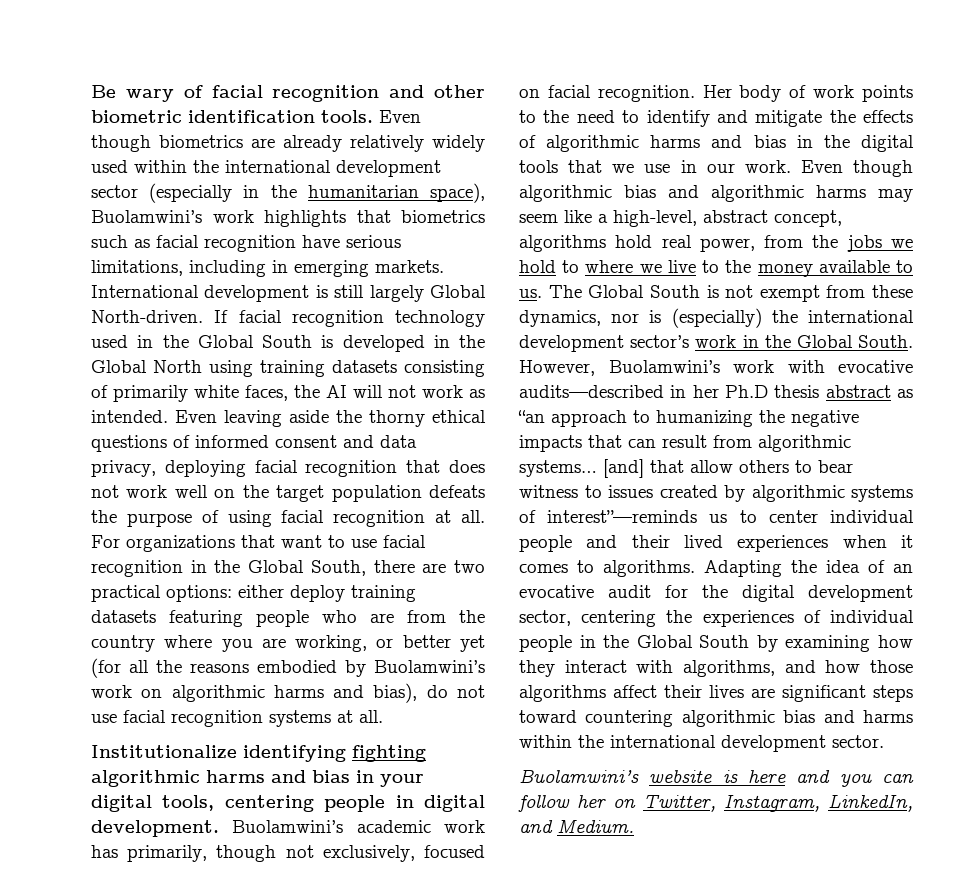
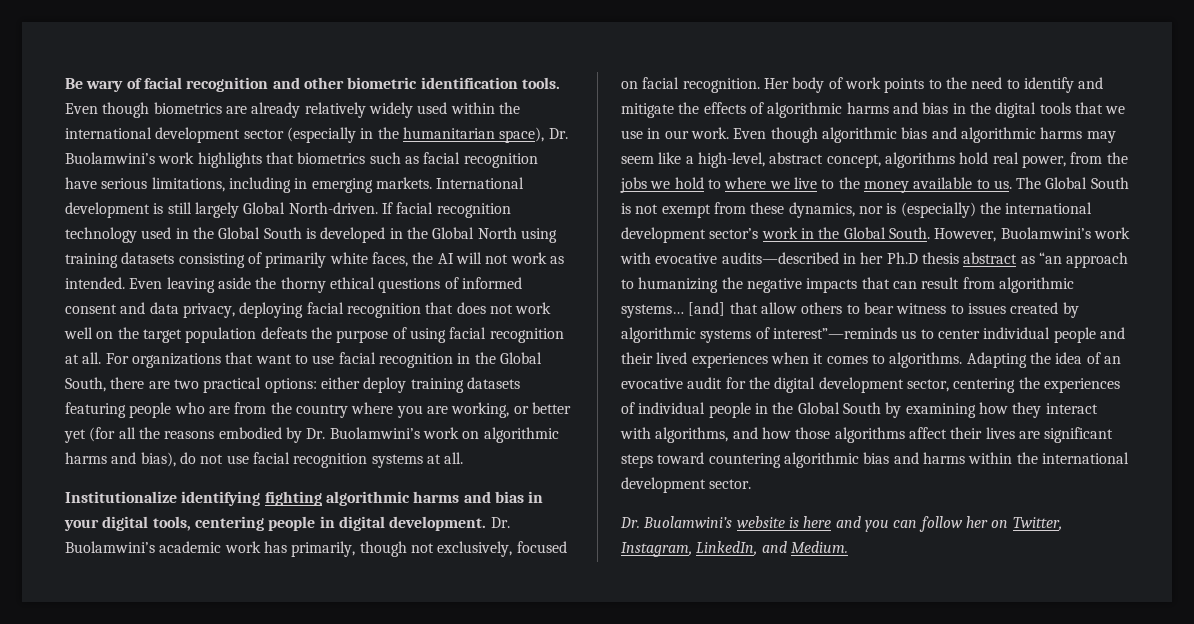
- Even though biometrics are already relatively widely used within the international development sector (especially in the humanitarian space), Buolamwini’s work highlights that biometrics such as facial recognition have serious limitations, including in emerging markets.
+ Even though biometrics are already relatively widely used within the international development sector (especially in the humanitarian space), Dr. Buolamwini’s work highlights that biometrics such as facial recognition have serious limitations, including in emerging markets.
- For organizations that want to use facial recognition in the Global South, there are two practical options: either deploy training datasets featuring people who are from the country where you are working, or better yet (for all the reasons embodied by Buolamwini’s work on algorithmic harms and bias), do not use facial recognition systems at all.
+ For organizations that want to use facial recognition in the Global South, there are two practical options: either deploy training datasets featuring people who are from the country where you are working, or better yet (for all the reasons embodied by Dr. Buolamwini’s work on algorithmic harms and bias), do not use facial recognition systems at all.
- Buolamwini’s academic work has primarily, though not exclusively, focused on facial recognition.
+ Dr. Buolamwini’s academic work has primarily, though not exclusively, focused on facial recognition.
- Buolamwini’s website is here and you can follow her on Twitter, Instagram, LinkedIn, and Medium.
+ Dr. Buolamwini’s website is here and you can follow her on Twitter, Instagram, LinkedIn, and Medium.

